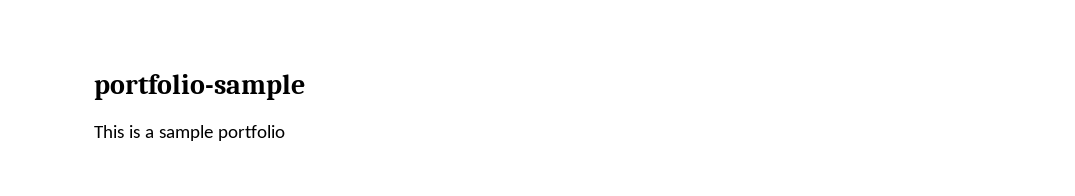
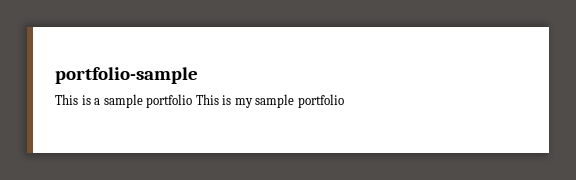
- This is a sample portfolio
+ This is a sample portfolio This is my sample portfolio

